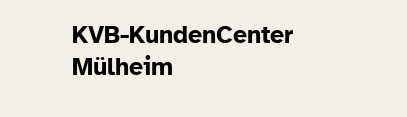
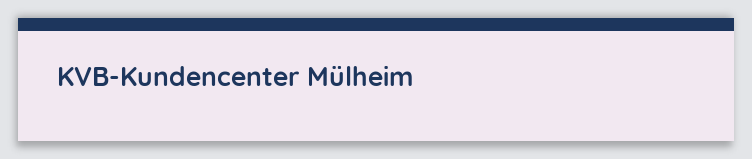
- KVB-KundenCenter Mülheim
+ KVB-Kundencenter Mülheim

